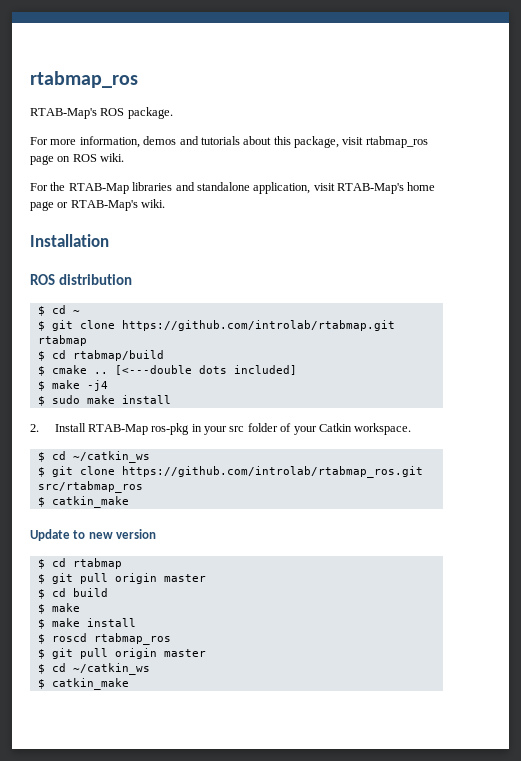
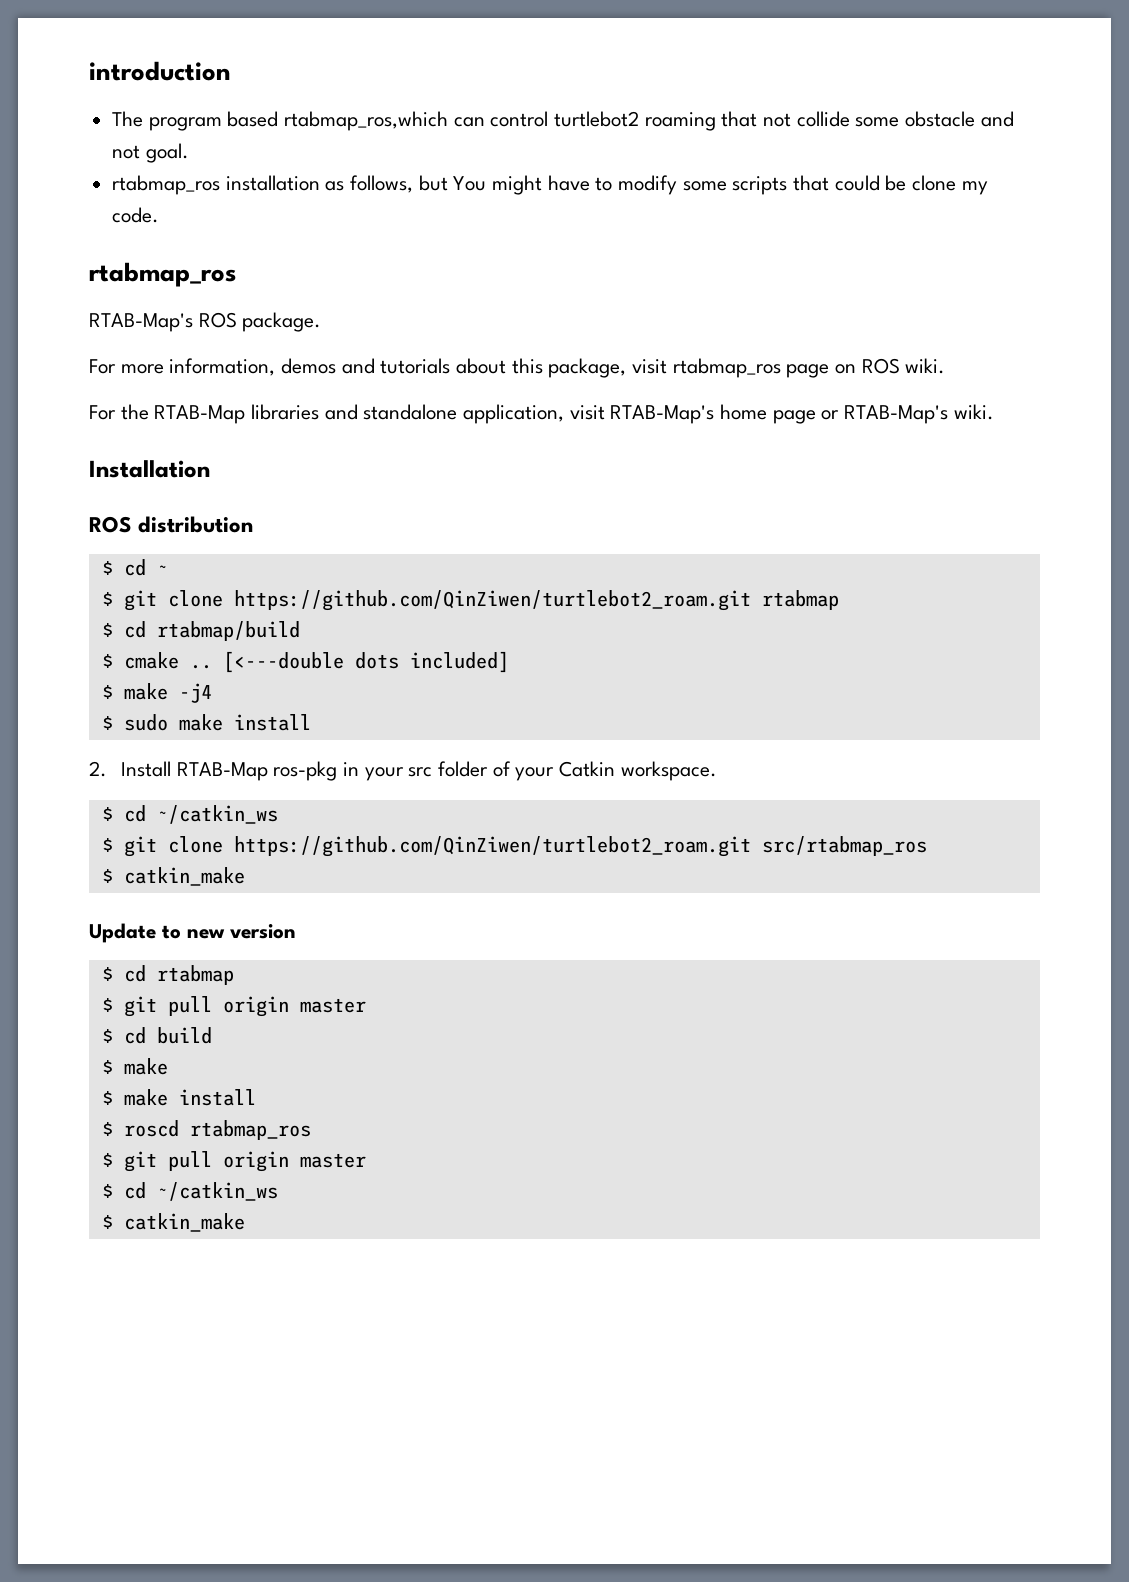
+ introduction
+ The program based rtabmap_ros,which can control turtlebot2 roaming that not collide some obstacle and not goal.
+ rtabmap_ros installation as follows, but You might have to modify some scripts that could be clone my code.
- $ git clone https://github.com/introlab/rtabmap.git rtabmap
+ $ git clone https://github.com/QinZiwen/turtlebot2_roam.git rtabmap
- $ git clone https://github.com/introlab/rtabmap_ros.git src/rtabmap_ros
+ $ git clone https://github.com/QinZiwen/turtlebot2_roam.git src/rtabmap_ros

